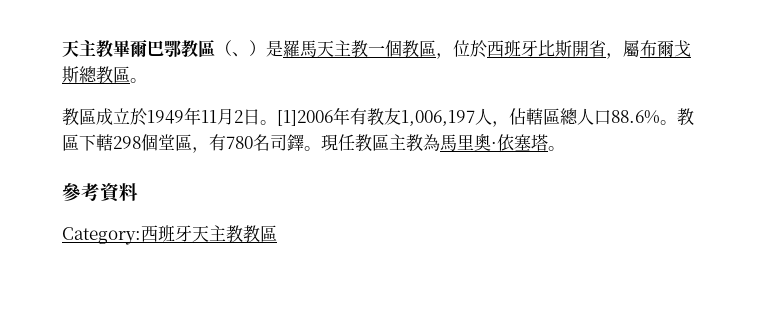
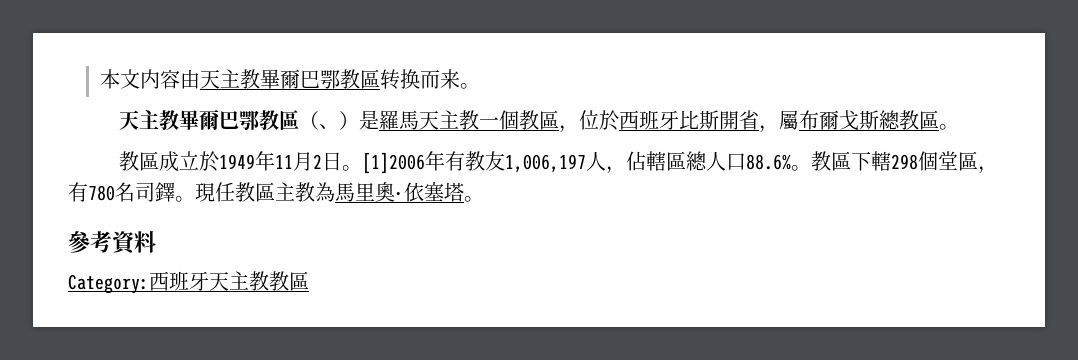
+ 本文内容由天主教畢爾巴鄂教區转换而来。

